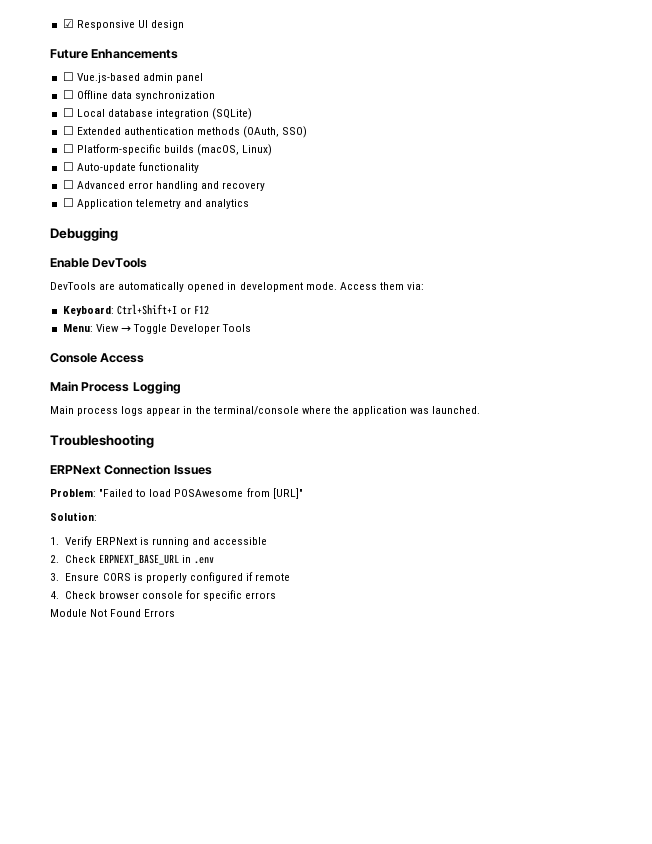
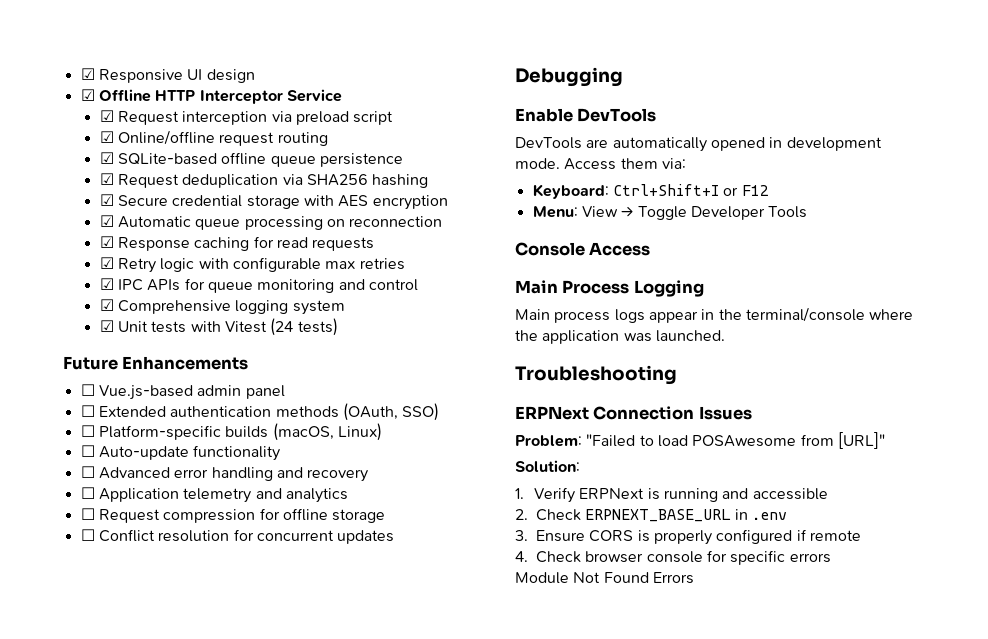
+ ☑ Offline HTTP Interceptor Service
+ ☑ Request interception via preload script
+ ☑ Online/offline request routing
+ ☑ SQLite-based offline queue persistence
+ ☑ Request deduplication via SHA256 hashing
+ ☑ Secure credential storage with AES encryption
+ ☑ Automatic queue processing on reconnection
+ ☑ Response caching for read requests
+ ☑ Retry logic with configurable max retries
+ ☑ IPC APIs for queue monitoring and control
+ ☑ Comprehensive logging system
+ ☑ Unit tests with Vitest (24 tests)
- ☐ Offline data synchronization
- ☐ Local database integration (SQLite)
+ ☐ Request compression for offline storage
+ ☐ Conflict resolution for concurrent updates

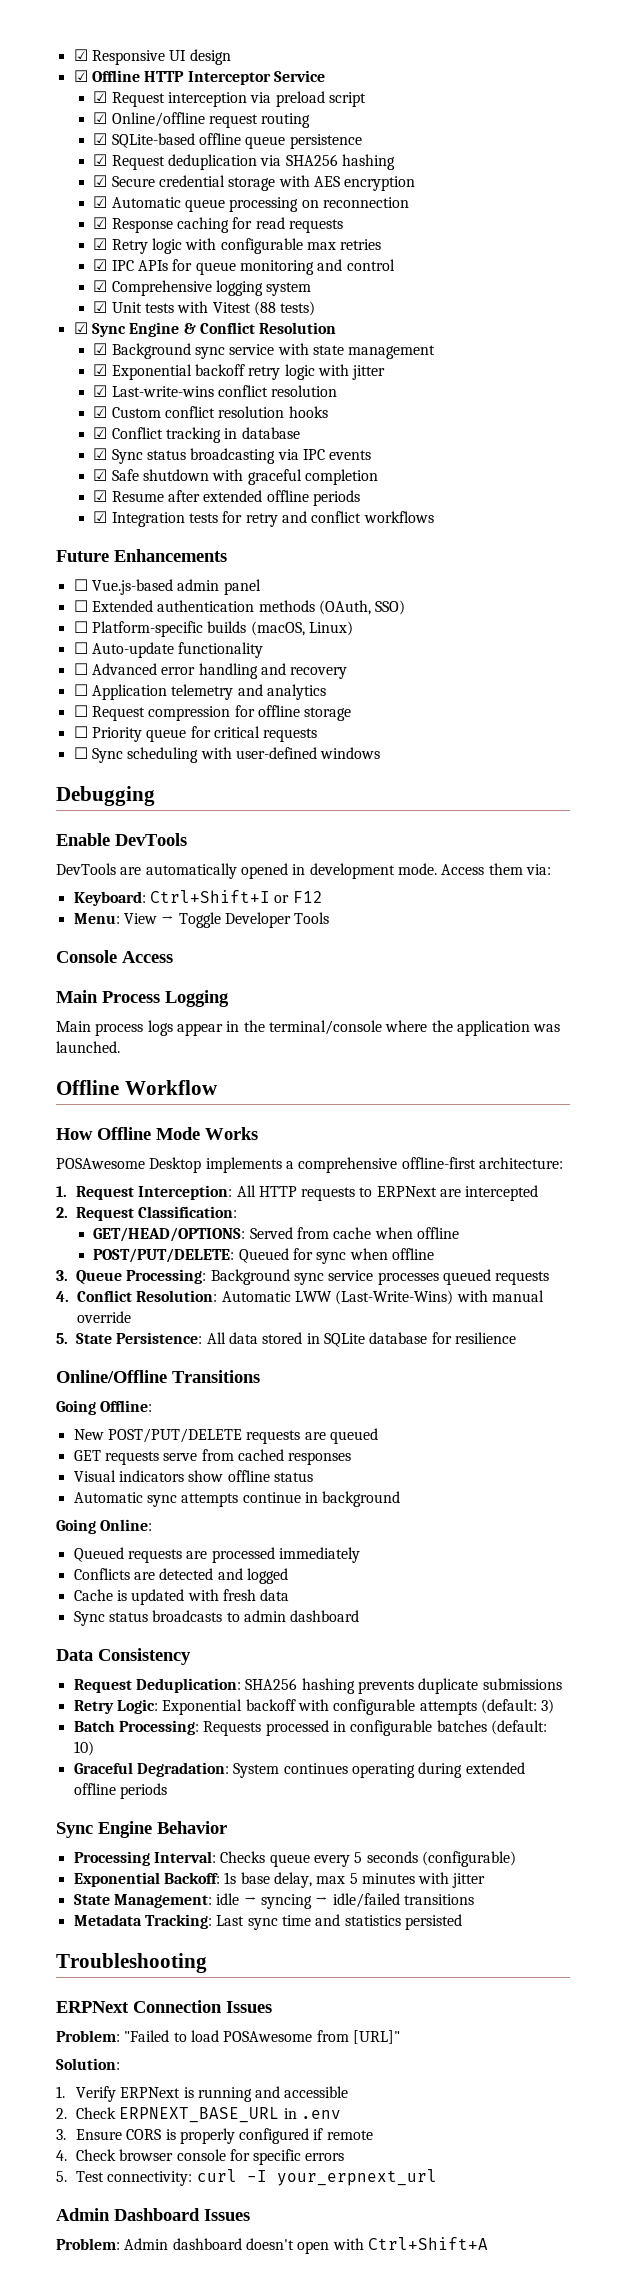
- ☑ Unit tests with Vitest (24 tests)
+ ☑ Unit tests with Vitest (88 tests)
+ ☑ Sync Engine & Conflict Resolution
+ ☑ Background sync service with state management
+ ☑ Exponential backoff retry logic with jitter
+ ☑ Last-write-wins conflict resolution
+ ☑ Custom conflict resolution hooks
+ ☑ Conflict tracking in database
+ ☑ Sync status broadcasting via IPC events
+ ☑ Safe shutdown with graceful completion
+ ☑ Resume after extended offline periods
+ ☑ Integration tests for retry and conflict workflows
- ☐ Conflict resolution for concurrent updates
+ ☐ Priority queue for critical requests
+ ☐ Sync scheduling with user-defined windows
+ Offline Workflow
+ How Offline Mode Works
+ POSAwesome Desktop implements a comprehensive offline-first architecture:
+ 1. Request Interception: All HTTP requests to ERPNext are intercepted
+ 2. Request Classification:
+ GET/HEAD/OPTIONS: Served from cache when offline
+ POST/PUT/DELETE: Queued for sync when offline
+ 3. Queue Processing: Background sync service processes queued requests
+ 4. Conflict Resolution: Automatic LWW (Last-Write-Wins) with manual override
+ 5. State Persistence: All data stored in SQLite database for resilience
+ Online/Offline Transitions
+ Going Offline:
+ New POST/PUT/DELETE requests are queued
+ GET requests serve from cached responses
+ Visual indicators show offline status
+ Automatic sync attempts continue in background
+ Going Online:
+ Queued requests are processed immediately
+ Conflicts are detected and logged
+ Cache is updated with fresh data
+ Sync status broadcasts to admin dashboard
+ Data Consistency
+ Request Deduplication: SHA256 hashing prevents duplicate submissions
+ Retry Logic: Exponential backoff with configurable attempts (default: 3)
+ Batch Processing: Requests processed in configurable batches (default: 10)
+ Graceful Degradation: System continues operating during extended offline periods
+ Sync Engine Behavior
+ Processing Interval: Checks queue every 5 seconds (configurable)
+ Exponential Backoff: 1s base delay, max 5 minutes with jitter
+ State Management: idle → syncing → idle/failed transitions
+ Metadata Tracking: Last sync time and statistics persisted
- Module Not Found Errors
+ 5. Test connectivity: curl -I your_erpnext_url
+ Admin Dashboard Issues
+ Problem: Admin dashboard doesn't open with Ctrl+Shift+A

